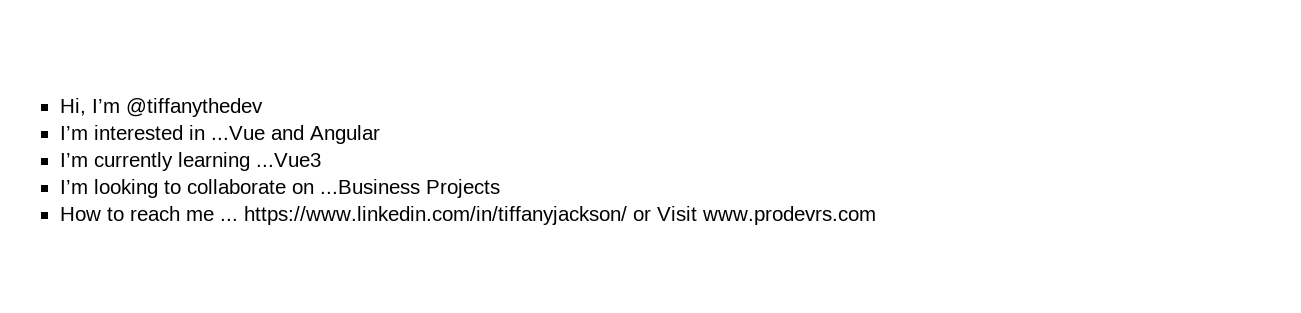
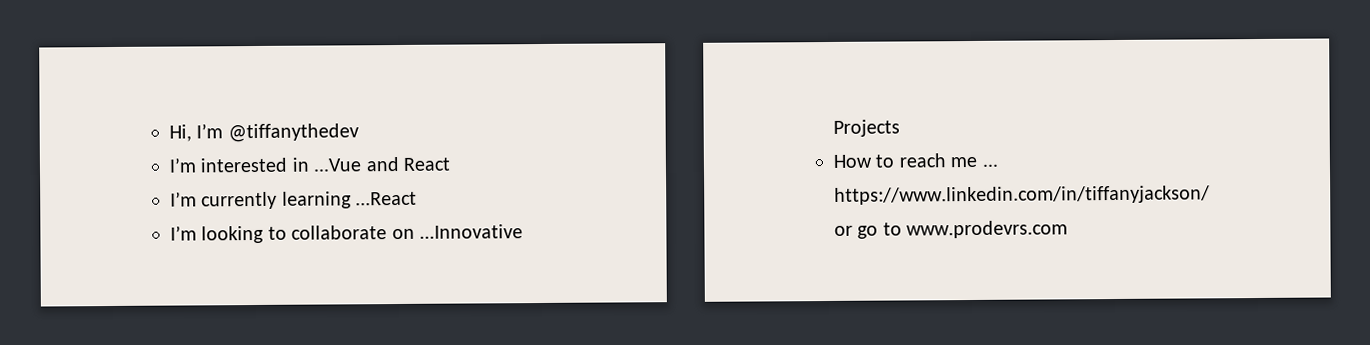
- I’m interested in ...Vue and Angular
+ I’m interested in ...Vue and React
- I’m currently learning ...Vue3
+ I’m currently learning ...React
- I’m looking to collaborate on ...Business Projects
+ I’m looking to collaborate on ...Innovative Projects
- How to reach me ... https://www.linkedin.com/in/tiffanyjackson/ or Visit www.prodevrs.com
+ How to reach me ... https://www.linkedin.com/in/tiffanyjackson/ or go to www.prodevrs.com

